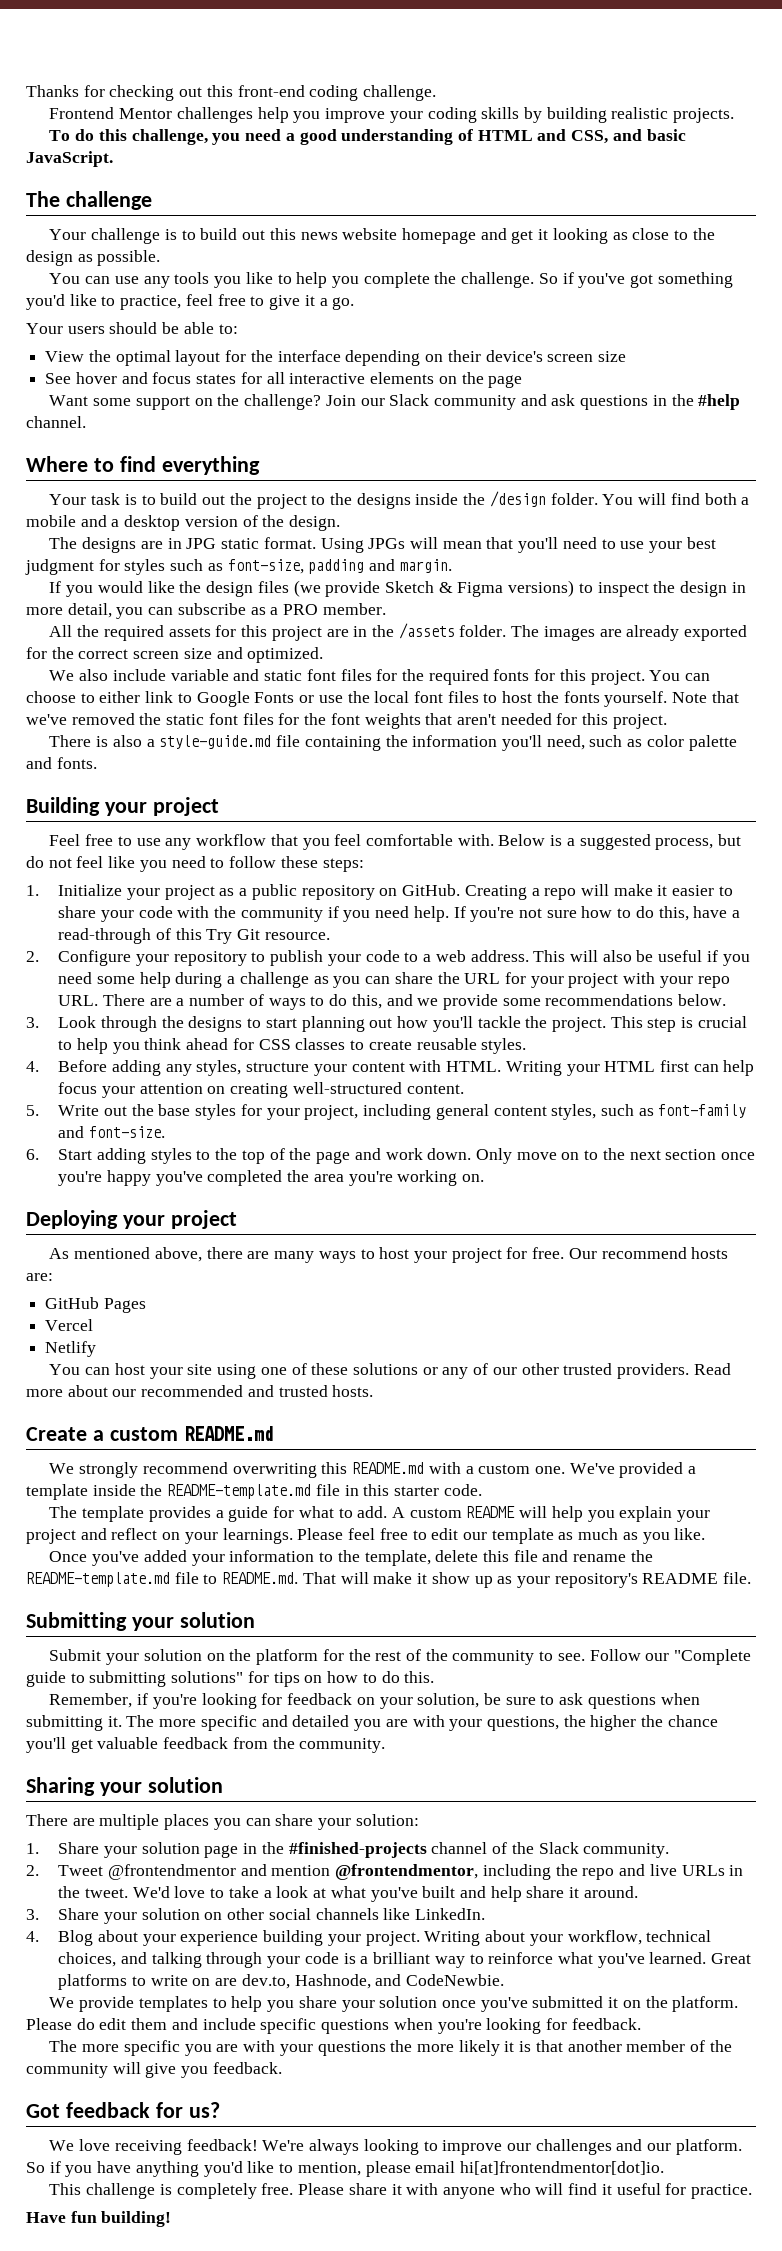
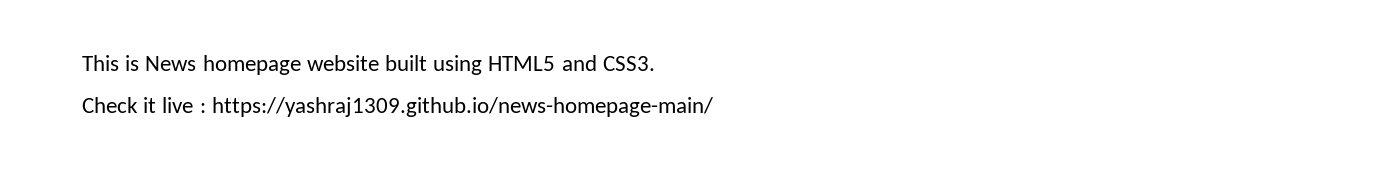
- Thanks for checking out this front-end coding challenge.
- Frontend Mentor challenges help you improve your coding skills by building realistic projects.
- To do this challenge, you need a good understanding of HTML and CSS, and basic JavaScript.
- The challenge
- Your challenge is to build out this news website homepage and get it looking as close to the design as possible.
- You can use any tools you like to help you complete the challenge. So if you've got something you'd like to practice, feel free to give it a go.
- Your users should be able to:
- View the optimal layout for the interface depending on their device's screen size
- See hover and focus states for all interactive elements on the page
- Want some support on the challenge? Join our Slack community and ask questions in the #help channel.
- Where to find everything
- Your task is to build out the project to the designs inside the /design folder. You will find both a mobile and a desktop version of the design.
- The designs are in JPG static format. Using JPGs will mean that you'll need to use your best judgment for styles such as font-size, padding and margin.
- If you would like the design files (we provide Sketch & Figma versions) to inspect the design in more detail, you can subscribe as a PRO member.
- All the required assets for this project are in the /assets folder. The images are already exported for the correct screen size and optimized.
- We also include variable and static font files for the required fonts for this project. You can choose to either link to Google Fonts or use the local font files to host the fonts yourself. Note that we've removed the static font files for the font weights that aren't needed for this project.
- There is also a style-guide.md file containing the information you'll need, such as color palette and fonts.
- Building your project
- Feel free to use any workflow that you feel comfortable with. Below is a suggested process, but do not feel like you need to follow these steps:
- 1. Initialize your project as a public repository on GitHub. Creating a repo will make it easier to share your code with the community if you need help. If you're not sure how to do this, have a read-through of this Try Git resource.
- 2. Configure your repository to publish your code to a web address. This will also be useful if you need some help during a challenge as you can share the URL for your project with your repo URL. There are a number of ways to do this, and we provide some recommendations below.
- 3. Look through the designs to start planning out how you'll tackle the project. This step is crucial to help you think ahead for CSS classes to create reusable styles.
- 4. Before adding any styles, structure your content with HTML. Writing your HTML first can help focus your attention on creating well-structured content.
- 5. Write out the base styles for your project, including general content styles, such as font-family and font-size.
- 6. Start adding styles to the top of the page and work down. Only move on to the next section once you're happy you've completed the area you're working on.
- Deploying your project
- As mentioned above, there are many ways to host your project for free. Our recommend hosts are:
- GitHub Pages
- Vercel
- Netlify
- You can host your site using one of these solutions or any of our other trusted providers. Read more about our recommended and trusted hosts.
- Create a custom README.md
- We strongly recommend overwriting this README.md with a custom one. We've provided a template inside the README-template.md file in this starter code.
- The template provides a guide for what to add. A custom README will help you explain your project and reflect on your learnings. Please feel free to edit our template as much as you like.
- Once you've added your information to the template, delete this file and rename the README-template.md file to README.md. That will make it show up as your repository's README file.
- Submitting your solution
- Submit your solution on the platform for the rest of the community to see. Follow our "Complete guide to submitting solutions" for tips on how to do this.
- Remember, if you're looking for feedback on your solution, be sure to ask questions when submitting it. The more specific and detailed you are with your questions, the higher the chance you'll get valuable feedback from the community.
- Sharing your solution
- There are multiple places you can share your solution:
- 1. Share your solution page in the #finished-projects channel of the Slack community.
- 2. Tweet @frontendmentor and mention @frontendmentor, including the repo and live URLs in the tweet. We'd love to take a look at what you've built and help share it around.
- 3. Share your solution on other social channels like LinkedIn.
- 4. Blog about your experience building your project. Writing about your workflow, technical choices, and talking through your code is a brilliant way to reinforce what you've learned. Great platforms to write on are dev.to, Hashnode, and CodeNewbie.
- We provide templates to help you share your solution once you've submitted it on the platform. Please do edit them and include specific questions when you're looking for feedback.
- The more specific you are with your questions the more likely it is that another member of the community will give you feedback.
- Got feedback for us?
- We love receiving feedback! We're always looking to improve our challenges and our platform. So if you have anything you'd like to mention, please email hi[at]frontendmentor[dot]io.
- This challenge is completely free. Please share it with anyone who will find it useful for practice.
- Have fun building!
+ This is News homepage website built using HTML5 and CSS3.
+ Check it live : https://yashraj1309.github.io/news-homepage-main/

